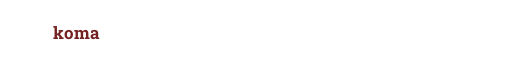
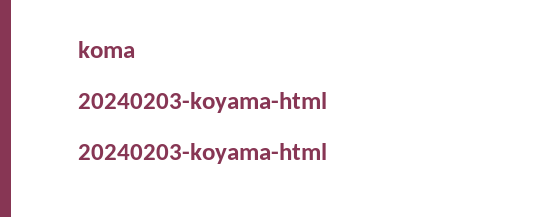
  koma
+ 20240203-koyama-html
+ 20240203-koyama-html

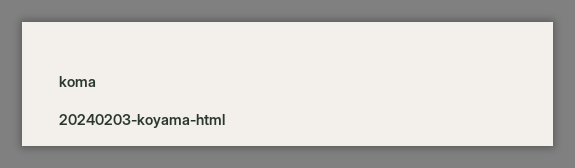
  koma
- 20240203-koyama-html

